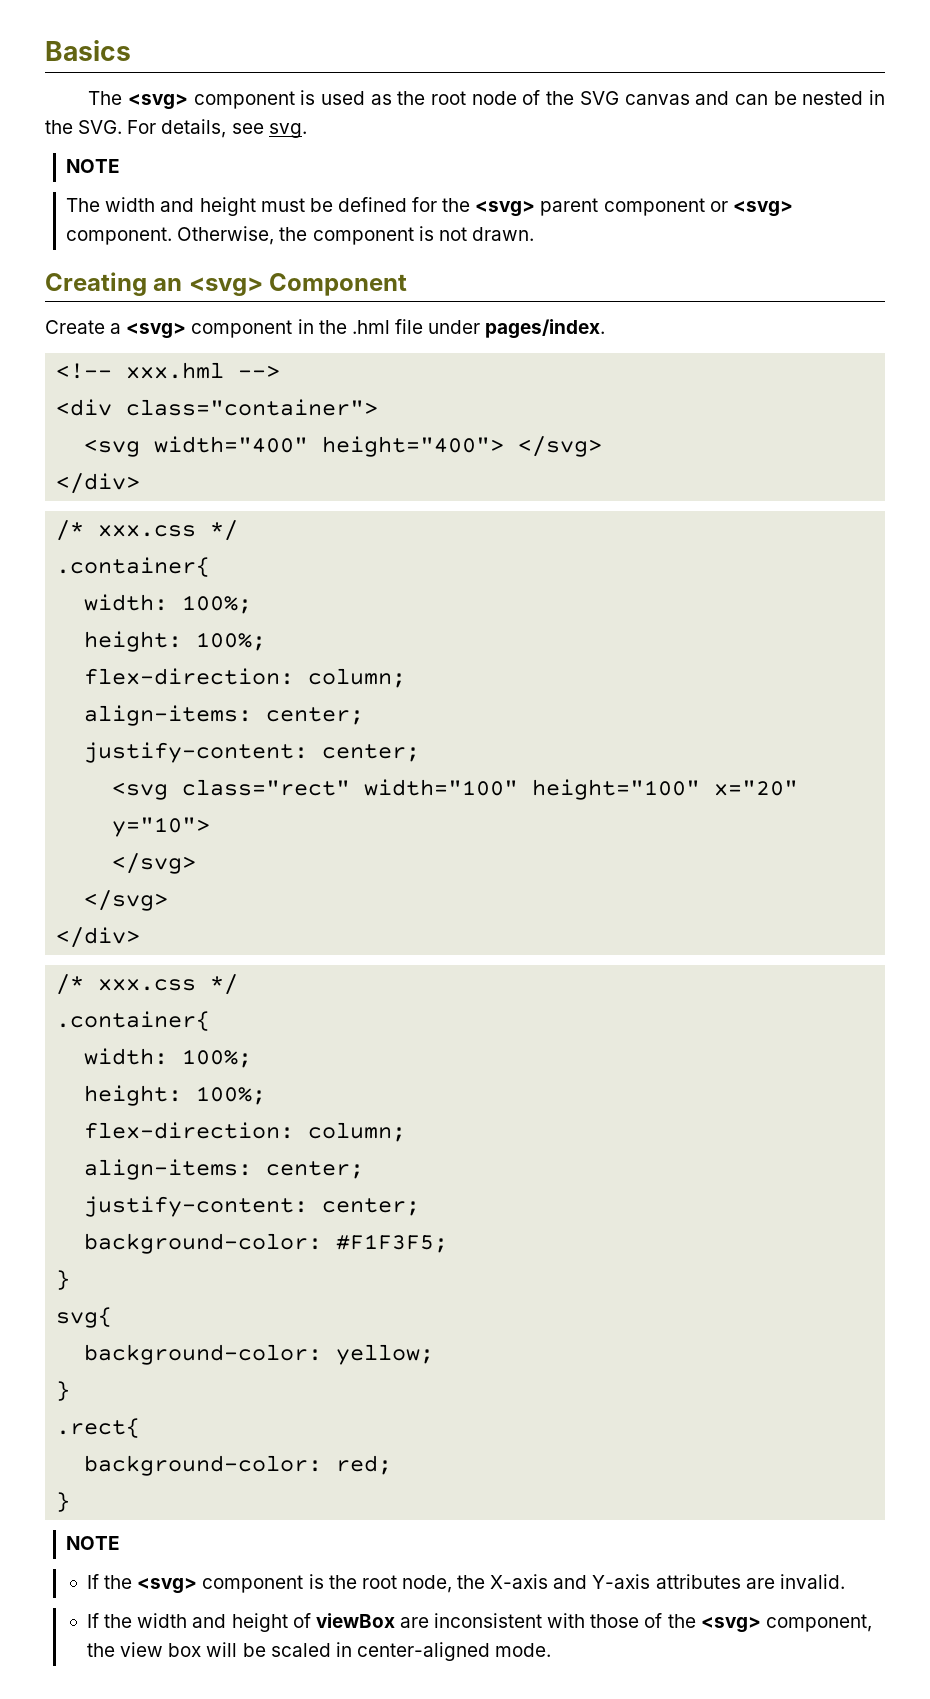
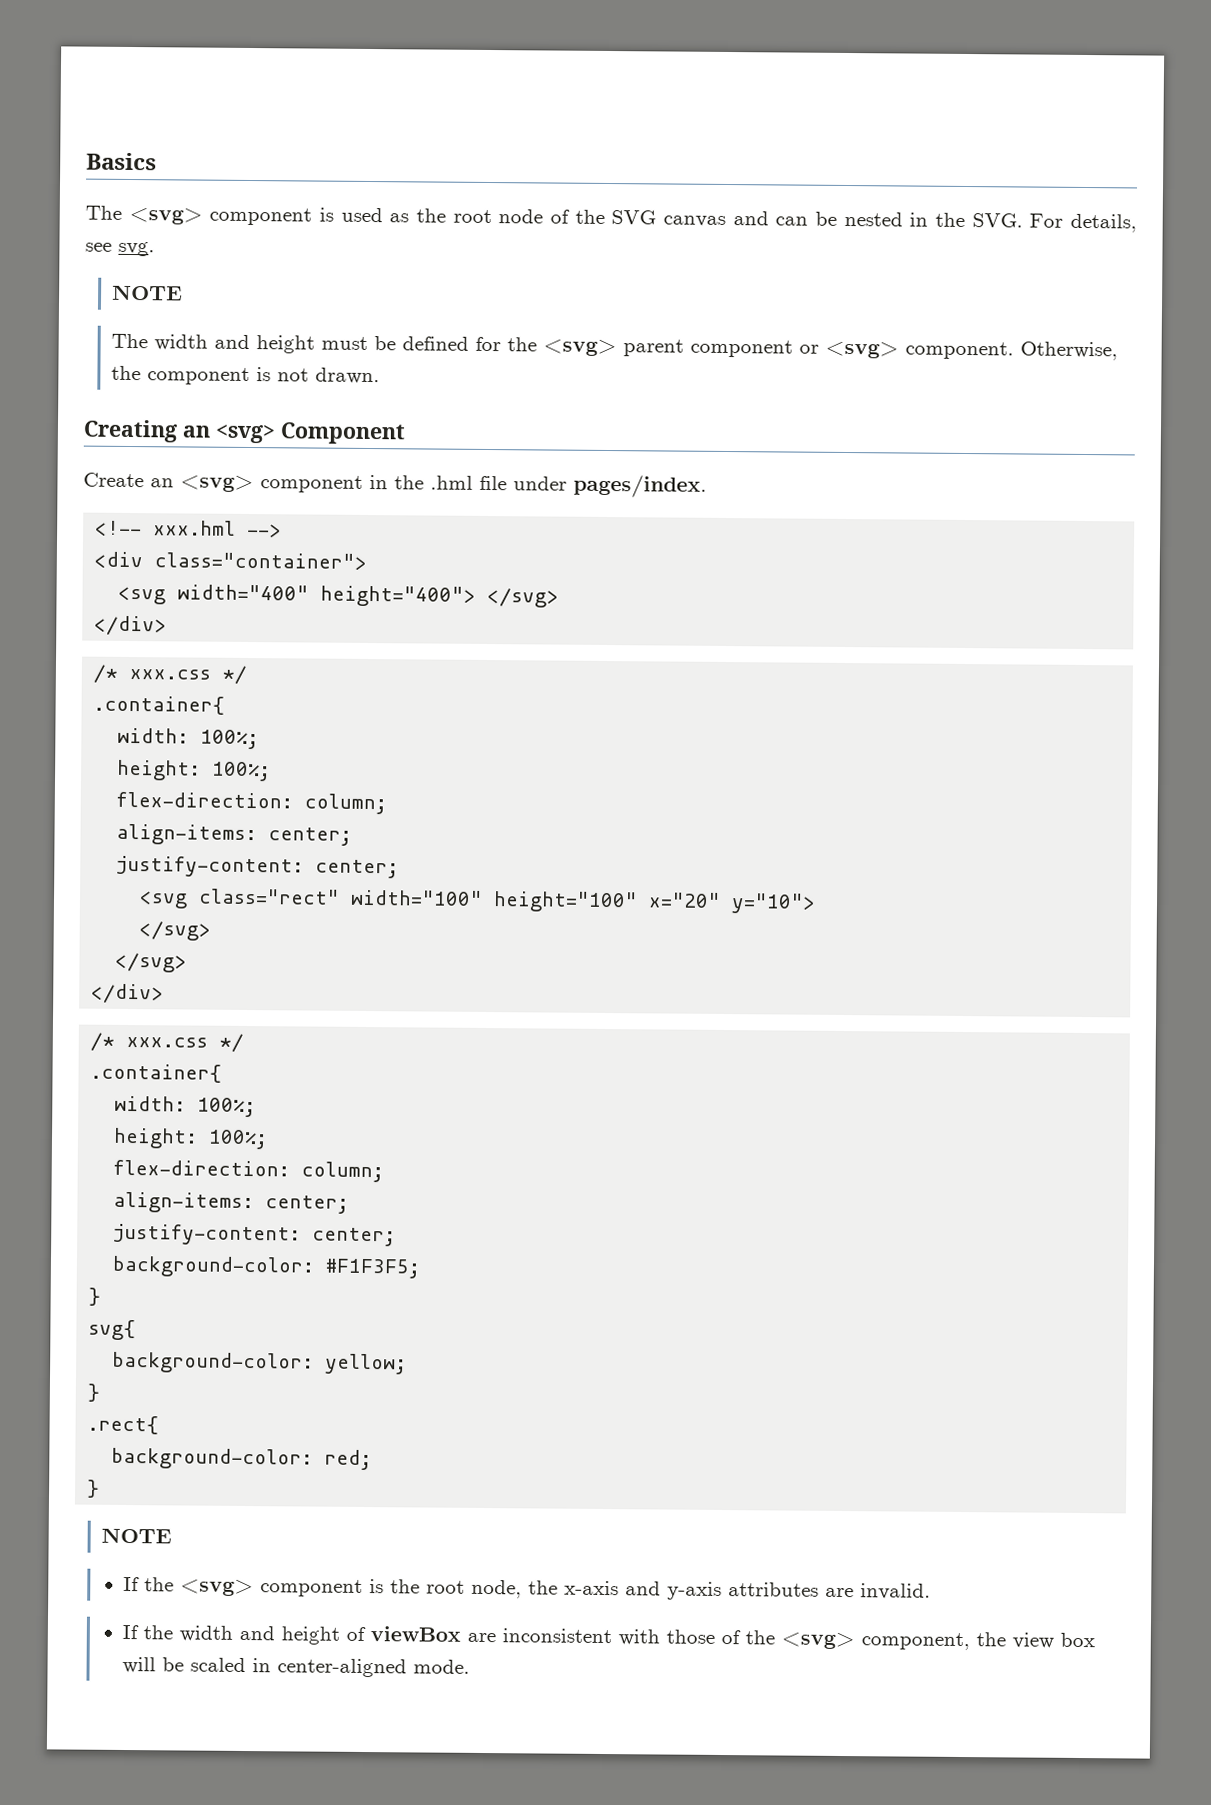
- Create a <svg> component in the .hml file under pages/index.
+ Create an <svg> component in the .hml file under pages/index.
- If the <svg> component is the root node, the X-axis and Y-axis attributes are invalid.
+ If the <svg> component is the root node, the x-axis and y-axis attributes are invalid.

